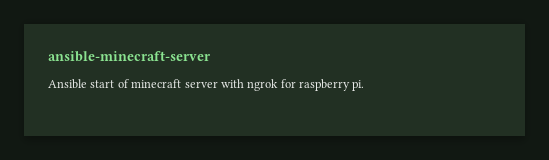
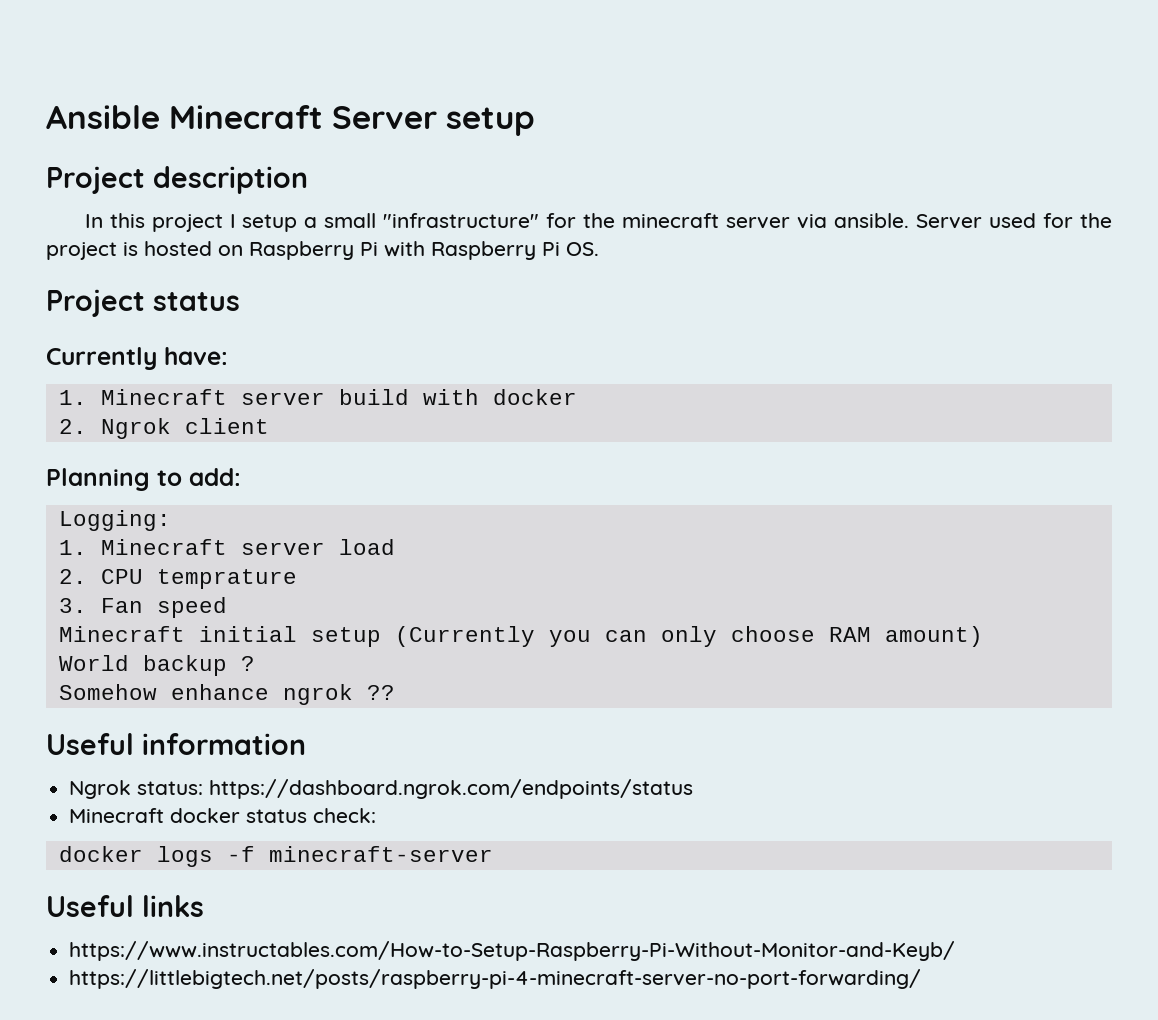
- ansible-minecraft-server
- Ansible start of minecraft server with ngrok for raspberry pi.
+ Ansible Minecraft Server setup
+ Project description
+ In this project I setup a small "infrastructure" for the minecraft server via ansible. Server used for the project is hosted on Raspberry Pi with Raspberry Pi OS.
+ Project status
+ Currently have:
+ 1. Minecraft server build with docker
+ 2. Ngrok client
+ Planning to add:
+ Logging:
+ 1. Minecraft server load
+ 2. CPU temprature
+ 3. Fan speed
+ Minecraft initial setup (Currently you can only choose RAM amount)
+ World backup ?
+ Somehow enhance ngrok ??
+ Useful information
+ Ngrok status: https://dashboard.ngrok.com/endpoints/status
+ Minecraft docker status check:
+ docker logs -f minecraft-server
+ Useful links
+ https://www.instructables.com/How-to-Setup-Raspberry-Pi-Without-Monitor-and-Keyb/
+ https://littlebigtech.net/posts/raspberry-pi-4-minecraft-server-no-port-forwarding/

